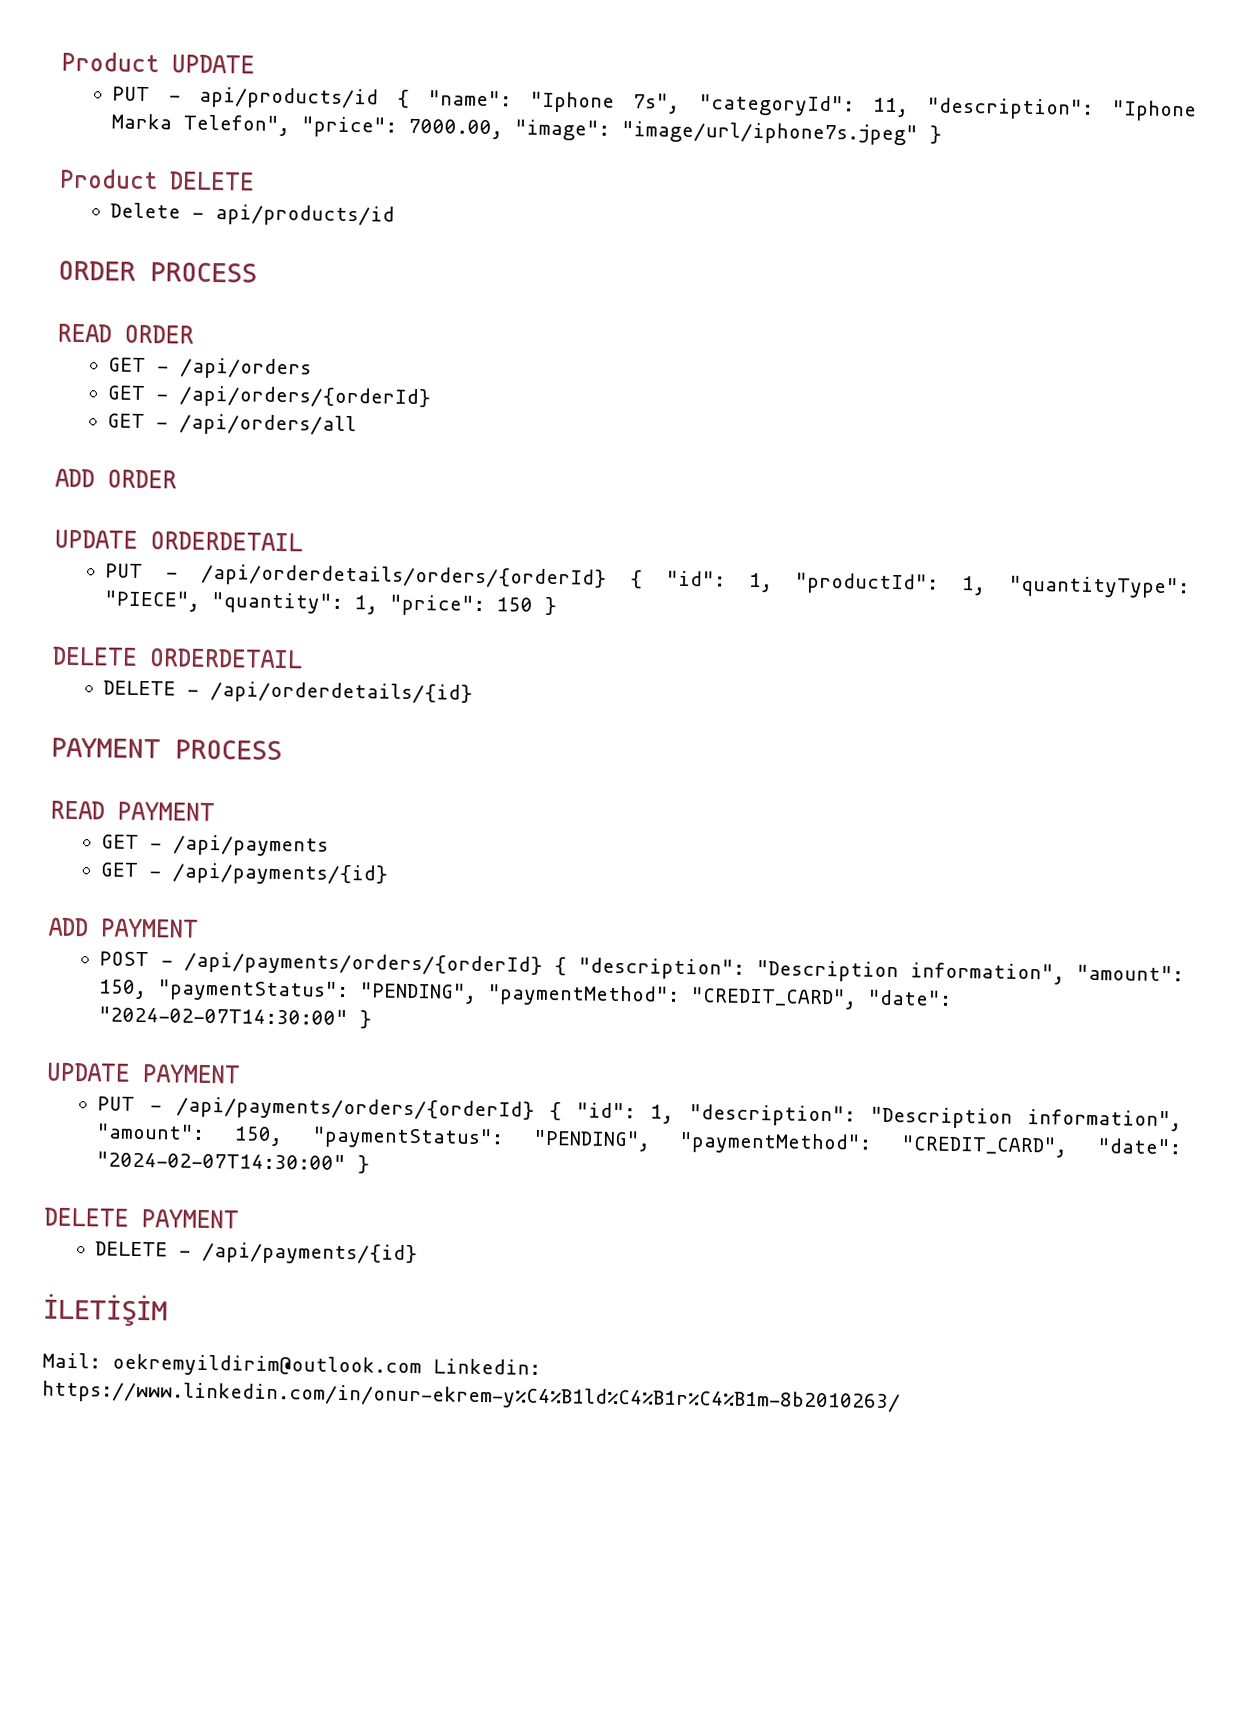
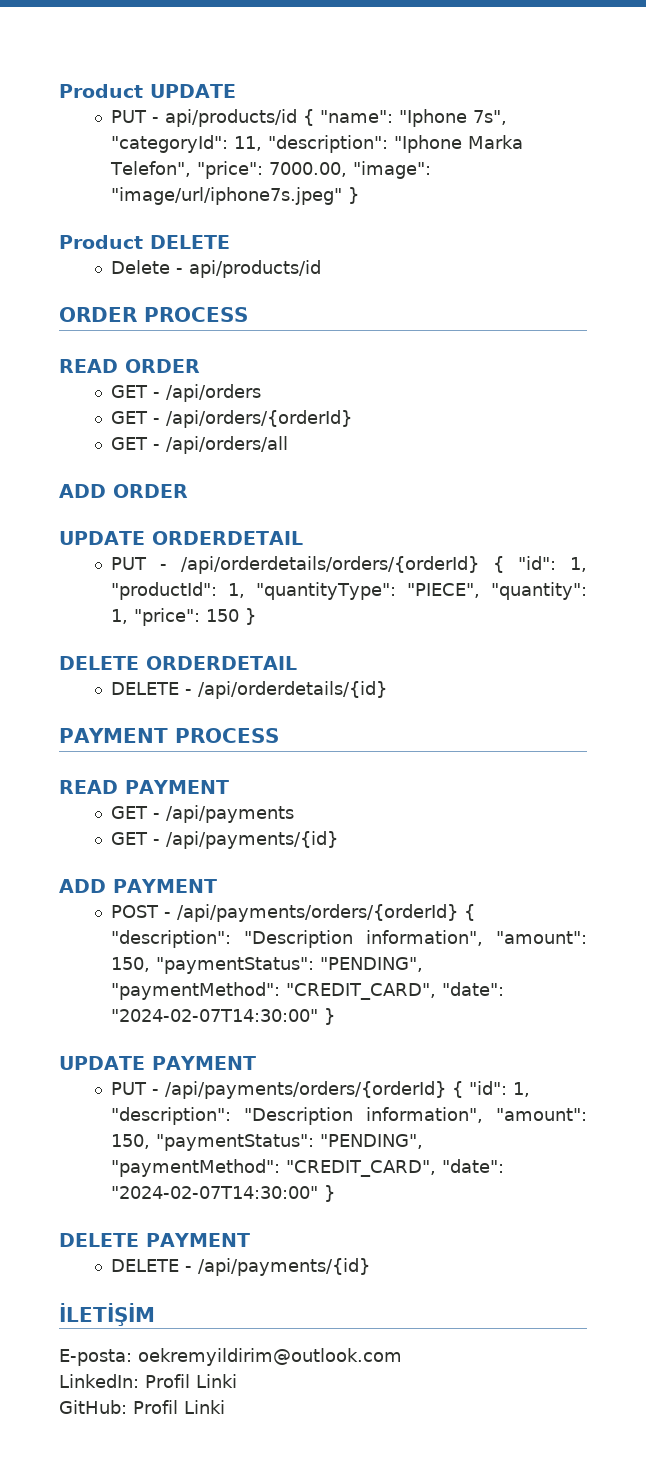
- Mail: oekremyildirim@outlook.com Linkedin: https://www.linkedin.com/in/onur-ekrem-y%C4%B1ld%C4%B1r%C4%B1m-8b2010263/
+ E-posta: oekremyildirim@outlook.com
+ LinkedIn: Profil Linki
+ GitHub: Profil Linki

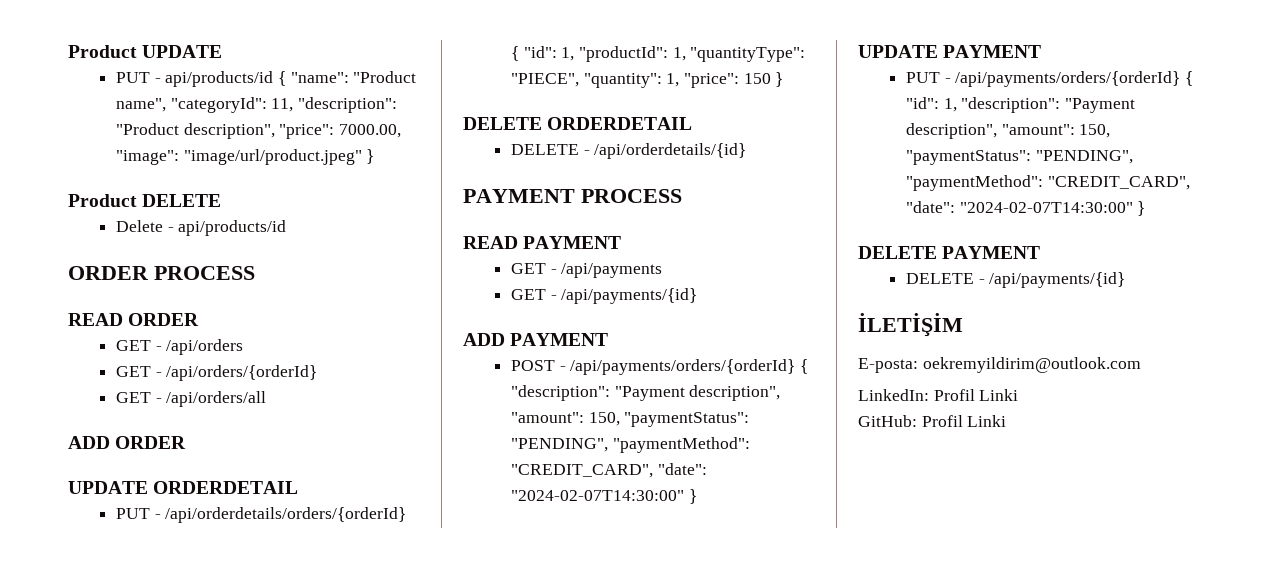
- PUT - api/products/id { "name": "Iphone 7s", "categoryId": 11, "description": "Iphone Marka Telefon", "price": 7000.00, "image": "image/url/iphone7s.jpeg" }
+ PUT - api/products/id { "name": "Product name", "categoryId": 11, "description": "Product description", "price": 7000.00, "image": "image/url/product.jpeg" }
- POST - /api/payments/orders/{orderId} { "description": "Description information", "amount": 150, "paymentStatus": "PENDING", "paymentMethod": "CREDIT_CARD", "date": "2024-02-07T14:30:00" }
+ POST - /api/payments/orders/{orderId} { "description": "Payment description", "amount": 150, "paymentStatus": "PENDING", "paymentMethod": "CREDIT_CARD", "date": "2024-02-07T14:30:00" }
- PUT - /api/payments/orders/{orderId} { "id": 1, "description": "Description information", "amount": 150, "paymentStatus": "PENDING", "paymentMethod": "CREDIT_CARD", "date": "2024-02-07T14:30:00" }
+ PUT - /api/payments/orders/{orderId} { "id": 1, "description": "Payment description", "amount": 150, "paymentStatus": "PENDING", "paymentMethod": "CREDIT_CARD", "date": "2024-02-07T14:30:00" }

